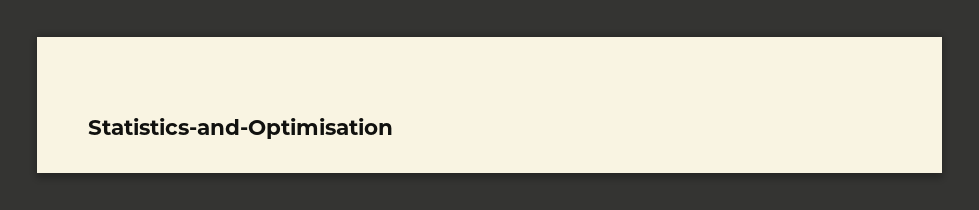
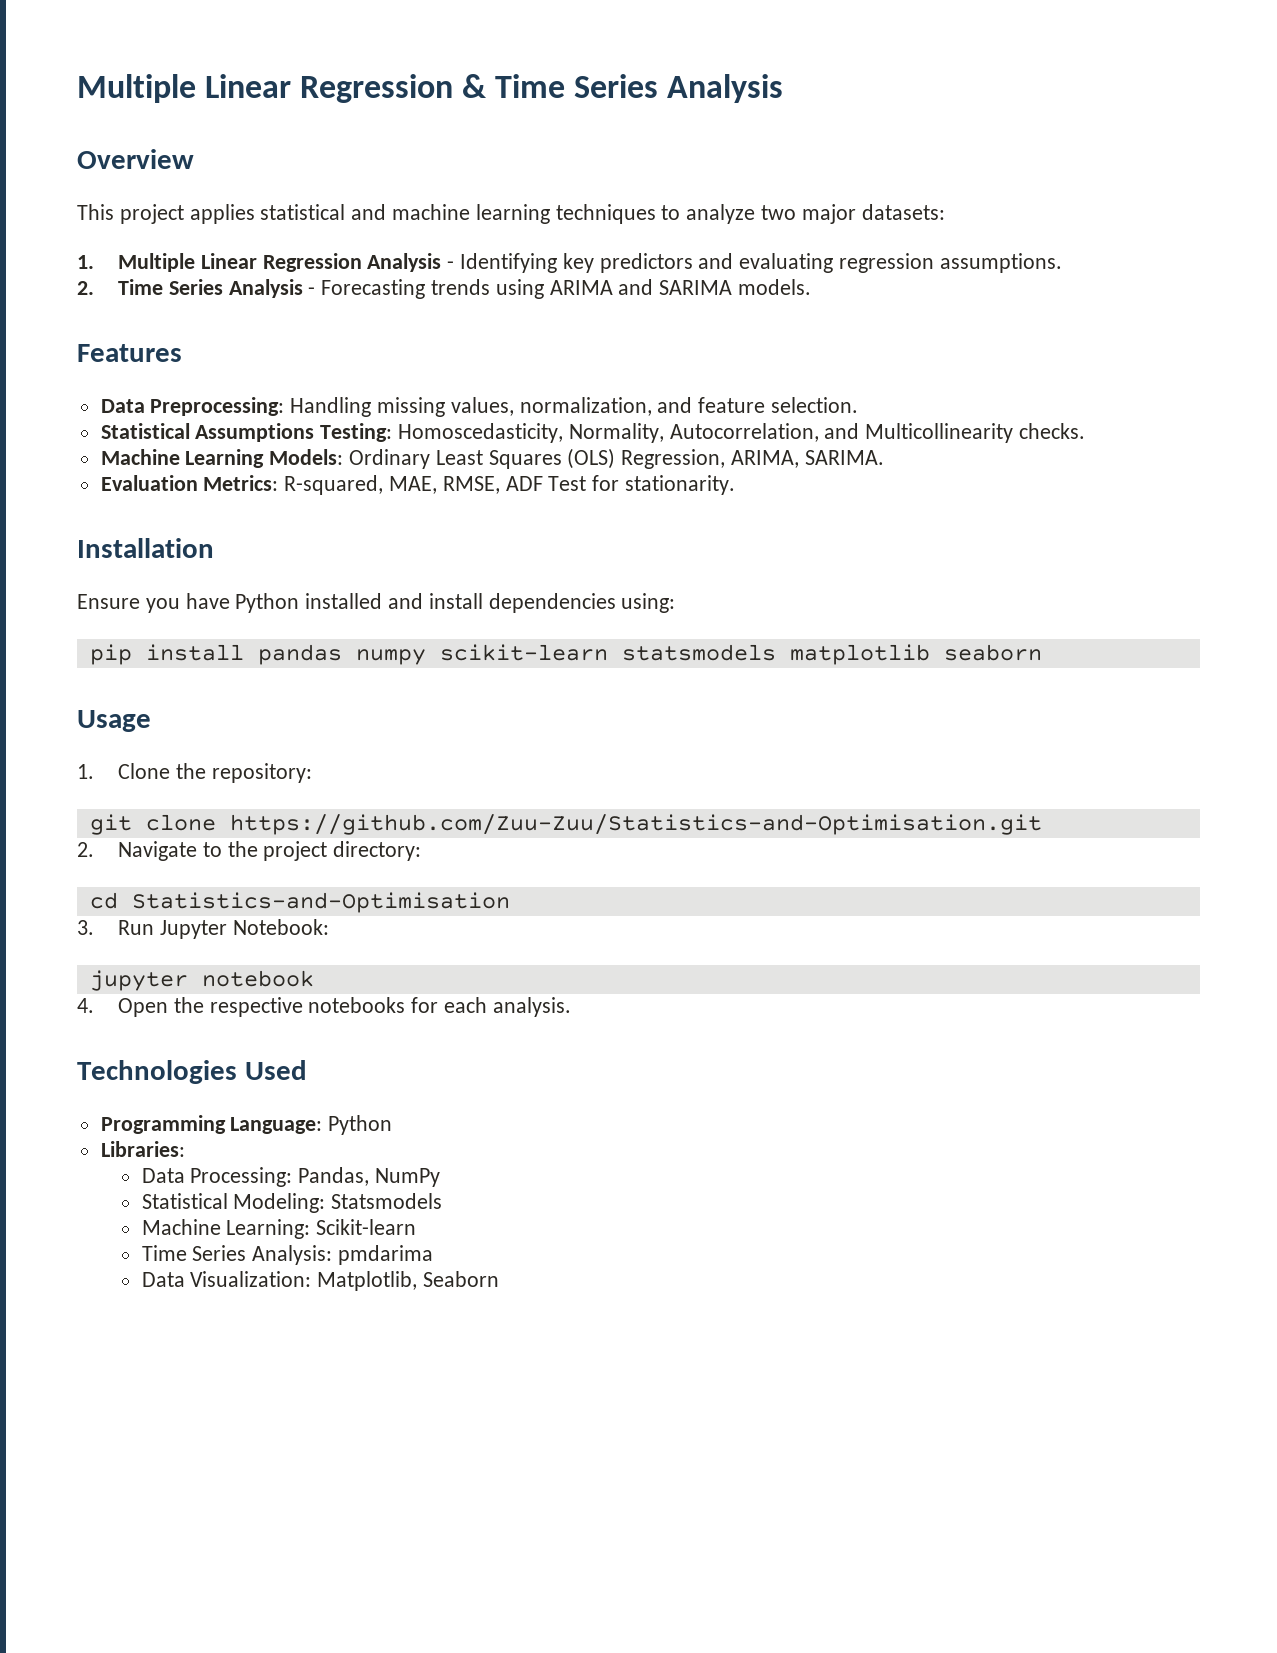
- Statistics-and-Optimisation
+ Multiple Linear Regression & Time Series Analysis
+ Overview
+ This project applies statistical and machine learning techniques to analyze two major datasets:
+ 1. Multiple Linear Regression Analysis - Identifying key predictors and evaluating regression assumptions.
+ 2. Time Series Analysis - Forecasting trends using ARIMA and SARIMA models.
+ Features
+ Data Preprocessing: Handling missing values, normalization, and feature selection.
+ Statistical Assumptions Testing: Homoscedasticity, Normality, Autocorrelation, and Multicollinearity checks.
+ Machine Learning Models: Ordinary Least Squares (OLS) Regression, ARIMA, SARIMA.
+ Evaluation Metrics: R-squared, MAE, RMSE, ADF Test for stationarity.
+ Installation
+ Ensure you have Python installed and install dependencies using:
+ pip install pandas numpy scikit-learn statsmodels matplotlib seaborn
+ Usage
+ 1. Clone the repository:
+ git clone https://github.com/Zuu-Zuu/Statistics-and-Optimisation.git
+ 2. Navigate to the project directory:
+ cd Statistics-and-Optimisation
+ 3. Run Jupyter Notebook:
+ jupyter notebook
+ 4. Open the respective notebooks for each analysis.
+ Technologies Used
+ Programming Language: Python
+ Libraries:
+ Data Processing: Pandas, NumPy
+ Statistical Modeling: Statsmodels
+ Machine Learning: Scikit-learn
+ Time Series Analysis: pmdarima
+ Data Visualization: Matplotlib, Seaborn

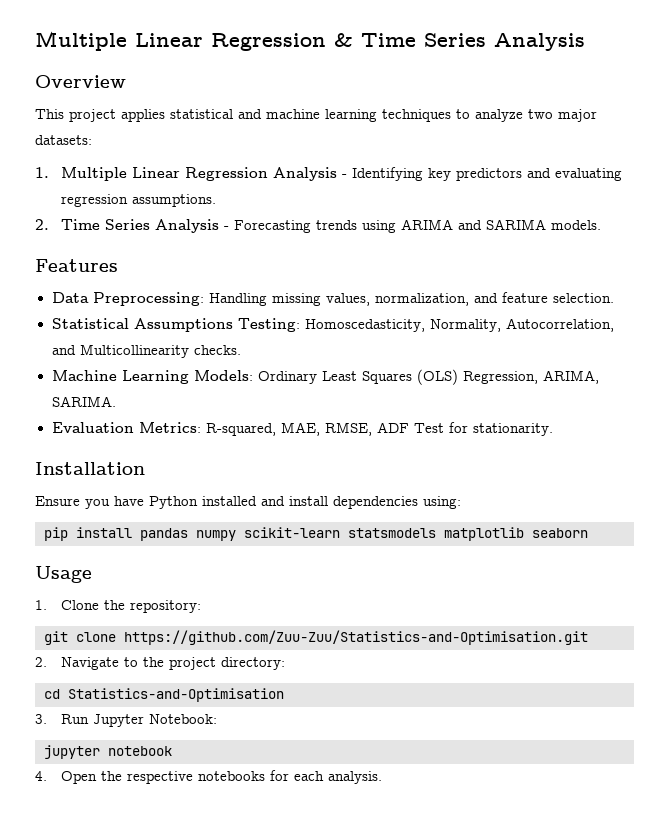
- Technologies Used
- Programming Language: Python
- Libraries:
- Data Processing: Pandas, NumPy
- Statistical Modeling: Statsmodels
- Machine Learning: Scikit-learn
- Time Series Analysis: pmdarima
- Data Visualization: Matplotlib, Seaborn

